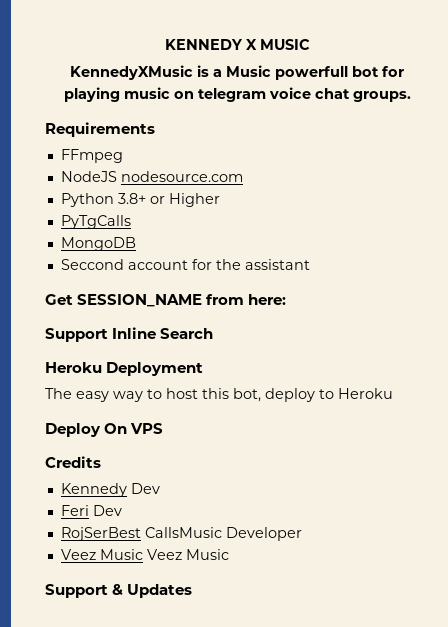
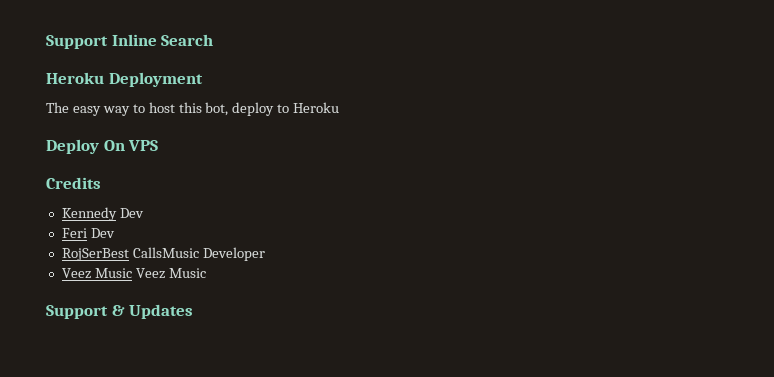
- KENNEDY X MUSIC
- KennedyXMusic is a Music powerfull bot for playing music on telegram voice chat groups.
- Requirements
- FFmpeg
- NodeJS nodesource.com
- Python 3.8+ or Higher
- PyTgCalls
- MongoDB
- Seccond account for the assistant
- Get SESSION_NAME from here:

